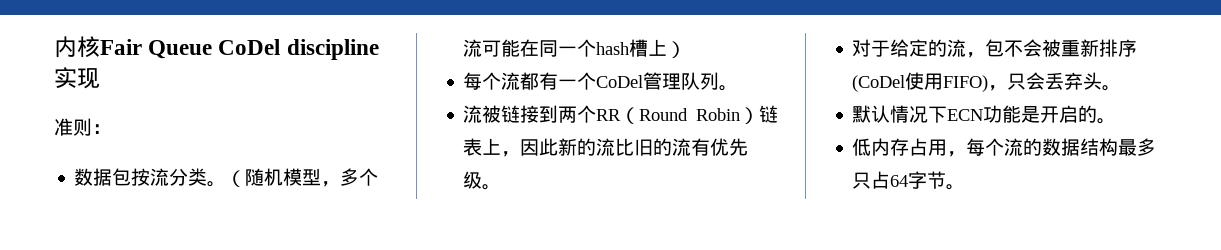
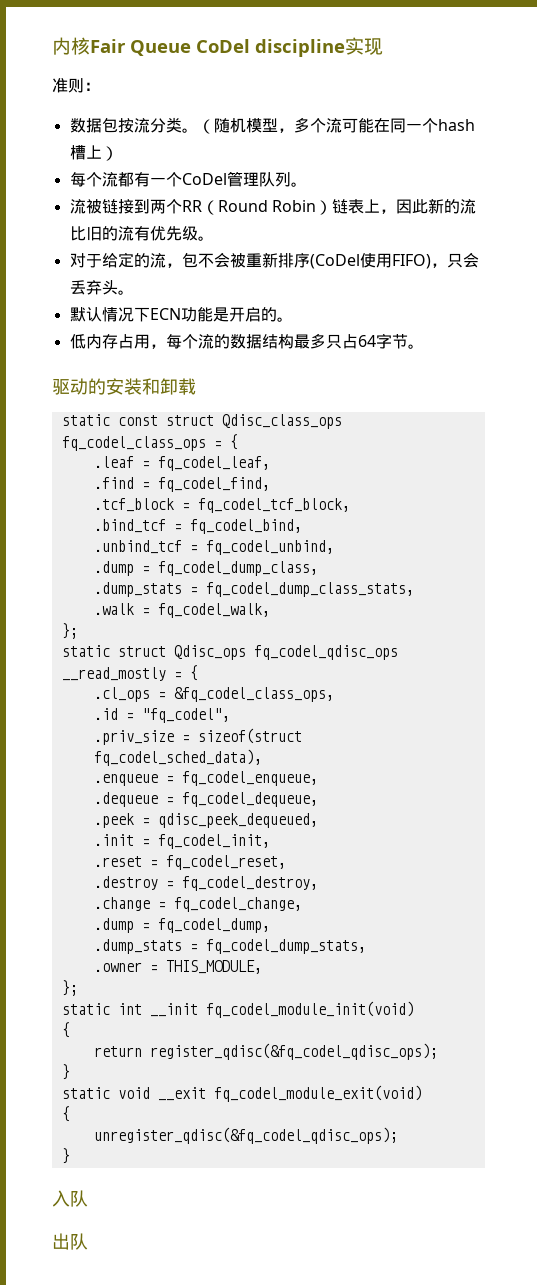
+ 驱动的安装和卸载
+ static const struct Qdisc_class_ops fq_codel_class_ops = {
+ .leaf = fq_codel_leaf,
+ .find = fq_codel_find,
+ .tcf_block = fq_codel_tcf_block,
+ .bind_tcf = fq_codel_bind,
+ .unbind_tcf = fq_codel_unbind,
+ .dump = fq_codel_dump_class,
+ .dump_stats = fq_codel_dump_class_stats,
+ .walk = fq_codel_walk,
+ };
+ static struct Qdisc_ops fq_codel_qdisc_ops __read_mostly = {
+ .cl_ops = &fq_codel_class_ops,
+ .id = "fq_codel",
+ .priv_size = sizeof(struct fq_codel_sched_data),
+ .enqueue = fq_codel_enqueue,
+ .dequeue = fq_codel_dequeue,
+ .peek = qdisc_peek_dequeued,
+ .init = fq_codel_init,
+ .reset = fq_codel_reset,
+ .destroy = fq_codel_destroy,
+ .change = fq_codel_change,
+ .dump = fq_codel_dump,
+ .dump_stats = fq_codel_dump_stats,
+ .owner = THIS_MODULE,
+ };
+ static int __init fq_codel_module_init(void)
+ {
+ return register_qdisc(&fq_codel_qdisc_ops);
+ }
+ static void __exit fq_codel_module_exit(void)
+ {
+ unregister_qdisc(&fq_codel_qdisc_ops);
+ }
+ 入队
+ 出队

